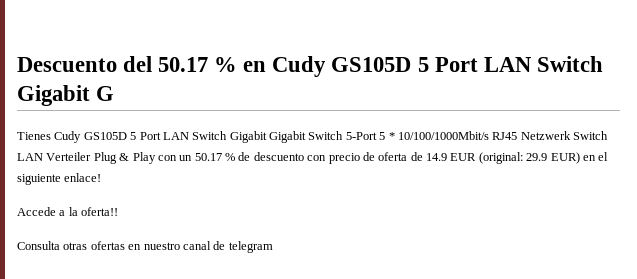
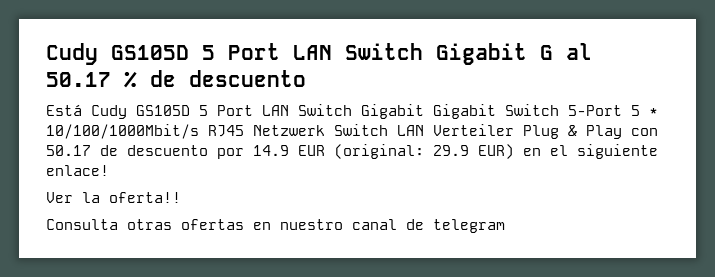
- Descuento del 50.17 % en Cudy GS105D 5 Port LAN Switch Gigabit G
- Tienes Cudy GS105D 5 Port LAN Switch Gigabit Gigabit Switch 5-Port 5 * 10/100/1000Mbit/s RJ45 Netzwerk Switch LAN Verteiler Plug & Play con un 50.17 % de descuento con precio de oferta de 14.9 EUR (original: 29.9 EUR) en el siguiente enlace!
+ Cudy GS105D 5 Port LAN Switch Gigabit G al 50.17 % de descuento
+ Está Cudy GS105D 5 Port LAN Switch Gigabit Gigabit Switch 5-Port 5 * 10/100/1000Mbit/s RJ45 Netzwerk Switch LAN Verteiler Plug & Play con 50.17 de descuento por 14.9 EUR (original: 29.9 EUR) en el siguiente enlace!
- Accede a la oferta!!
+ Ver la oferta!!

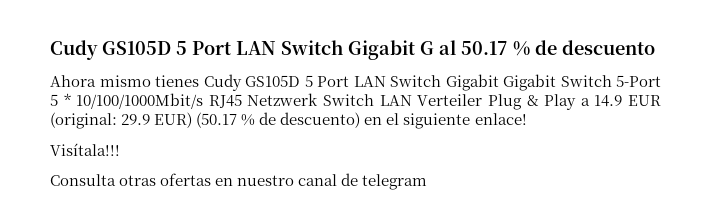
- Está Cudy GS105D 5 Port LAN Switch Gigabit Gigabit Switch 5-Port 5 * 10/100/1000Mbit/s RJ45 Netzwerk Switch LAN Verteiler Plug & Play con 50.17 de descuento por 14.9 EUR (original: 29.9 EUR) en el siguiente enlace!
+ Ahora mismo tienes Cudy GS105D 5 Port LAN Switch Gigabit Gigabit Switch 5-Port 5 * 10/100/1000Mbit/s RJ45 Netzwerk Switch LAN Verteiler Plug & Play a 14.9 EUR (original: 29.9 EUR) (50.17 % de descuento) en el siguiente enlace!
- Ver la oferta!!
+ Visítala!!!

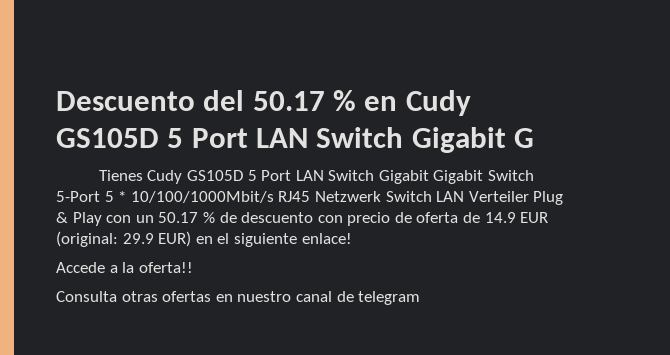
- Cudy GS105D 5 Port LAN Switch Gigabit G al 50.17 % de descuento
- Ahora mismo tienes Cudy GS105D 5 Port LAN Switch Gigabit Gigabit Switch 5-Port 5 * 10/100/1000Mbit/s RJ45 Netzwerk Switch LAN Verteiler Plug & Play a 14.9 EUR (original: 29.9 EUR) (50.17 % de descuento) en el siguiente enlace!
+ Descuento del 50.17 % en Cudy GS105D 5 Port LAN Switch Gigabit G
+ Tienes Cudy GS105D 5 Port LAN Switch Gigabit Gigabit Switch 5-Port 5 * 10/100/1000Mbit/s RJ45 Netzwerk Switch LAN Verteiler Plug & Play con un 50.17 % de descuento con precio de oferta de 14.9 EUR (original: 29.9 EUR) en el siguiente enlace!
- Visítala!!!
+ Accede a la oferta!!

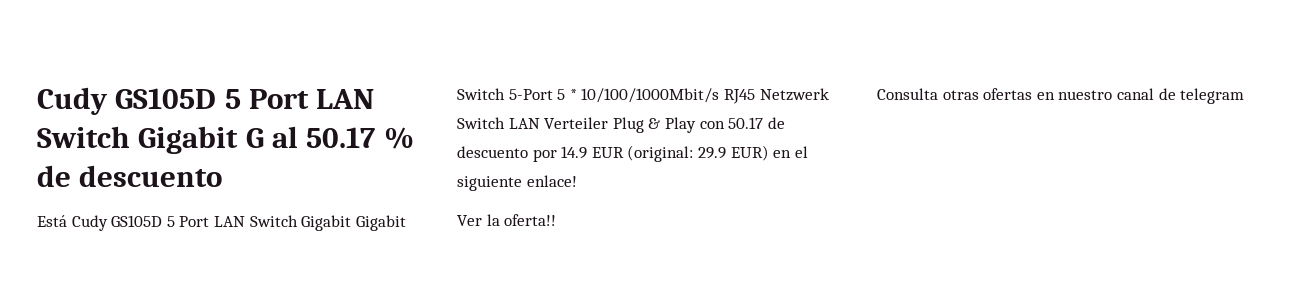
- Descuento del 50.17 % en Cudy GS105D 5 Port LAN Switch Gigabit G
- Tienes Cudy GS105D 5 Port LAN Switch Gigabit Gigabit Switch 5-Port 5 * 10/100/1000Mbit/s RJ45 Netzwerk Switch LAN Verteiler Plug & Play con un 50.17 % de descuento con precio de oferta de 14.9 EUR (original: 29.9 EUR) en el siguiente enlace!
+ Cudy GS105D 5 Port LAN Switch Gigabit G al 50.17 % de descuento
+ Está Cudy GS105D 5 Port LAN Switch Gigabit Gigabit Switch 5-Port 5 * 10/100/1000Mbit/s RJ45 Netzwerk Switch LAN Verteiler Plug & Play con 50.17 de descuento por 14.9 EUR (original: 29.9 EUR) en el siguiente enlace!
- Accede a la oferta!!
+ Ver la oferta!!

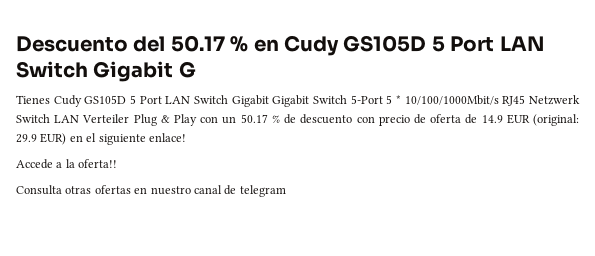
- Cudy GS105D 5 Port LAN Switch Gigabit G al 50.17 % de descuento
- Está Cudy GS105D 5 Port LAN Switch Gigabit Gigabit Switch 5-Port 5 * 10/100/1000Mbit/s RJ45 Netzwerk Switch LAN Verteiler Plug & Play con 50.17 de descuento por 14.9 EUR (original: 29.9 EUR) en el siguiente enlace!
+ Descuento del 50.17 % en Cudy GS105D 5 Port LAN Switch Gigabit G
+ Tienes Cudy GS105D 5 Port LAN Switch Gigabit Gigabit Switch 5-Port 5 * 10/100/1000Mbit/s RJ45 Netzwerk Switch LAN Verteiler Plug & Play con un 50.17 % de descuento con precio de oferta de 14.9 EUR (original: 29.9 EUR) en el siguiente enlace!
- Ver la oferta!!
+ Accede a la oferta!!

